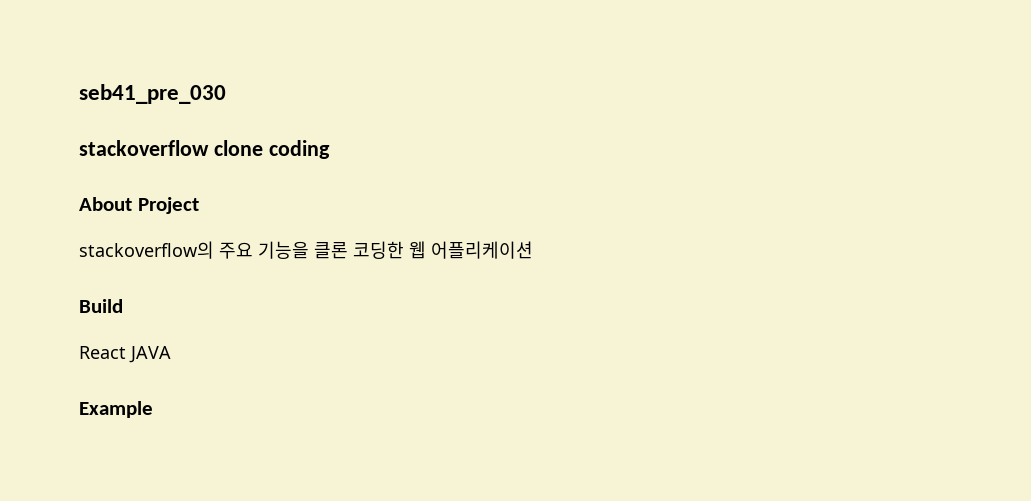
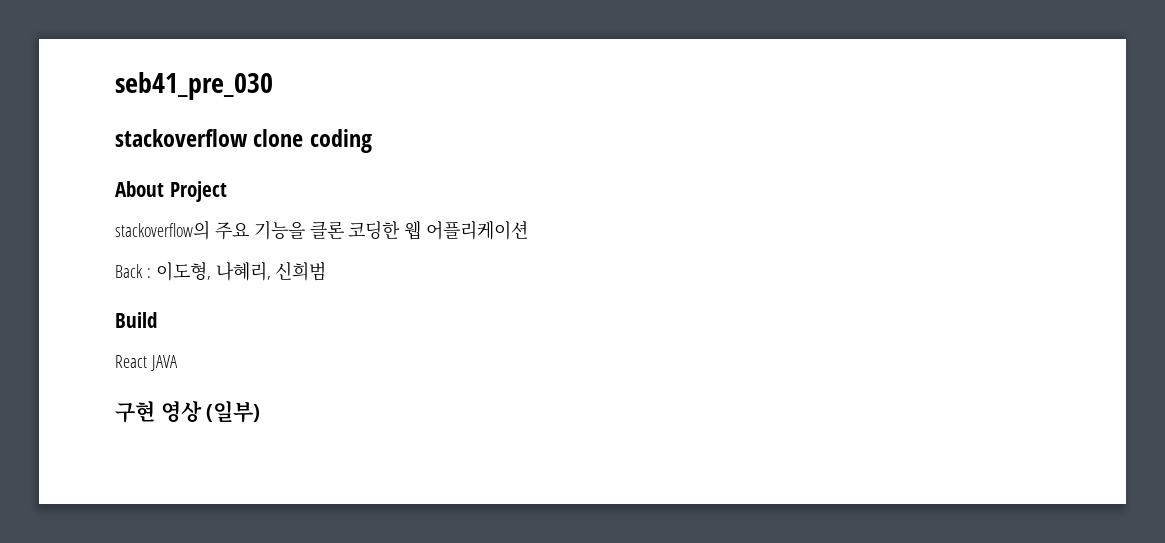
+ Back : 이도형, 나혜리, 신희범
- Example
+ 구현 영상 (일부)

